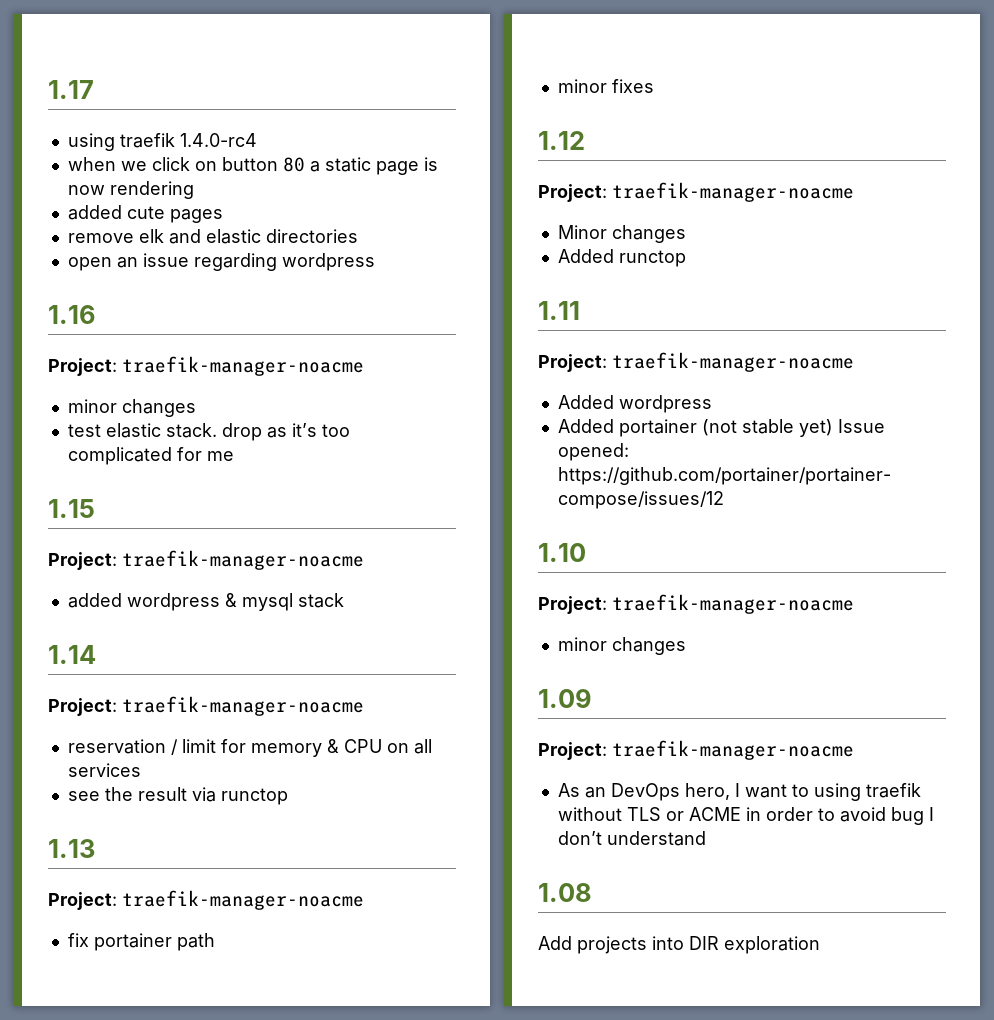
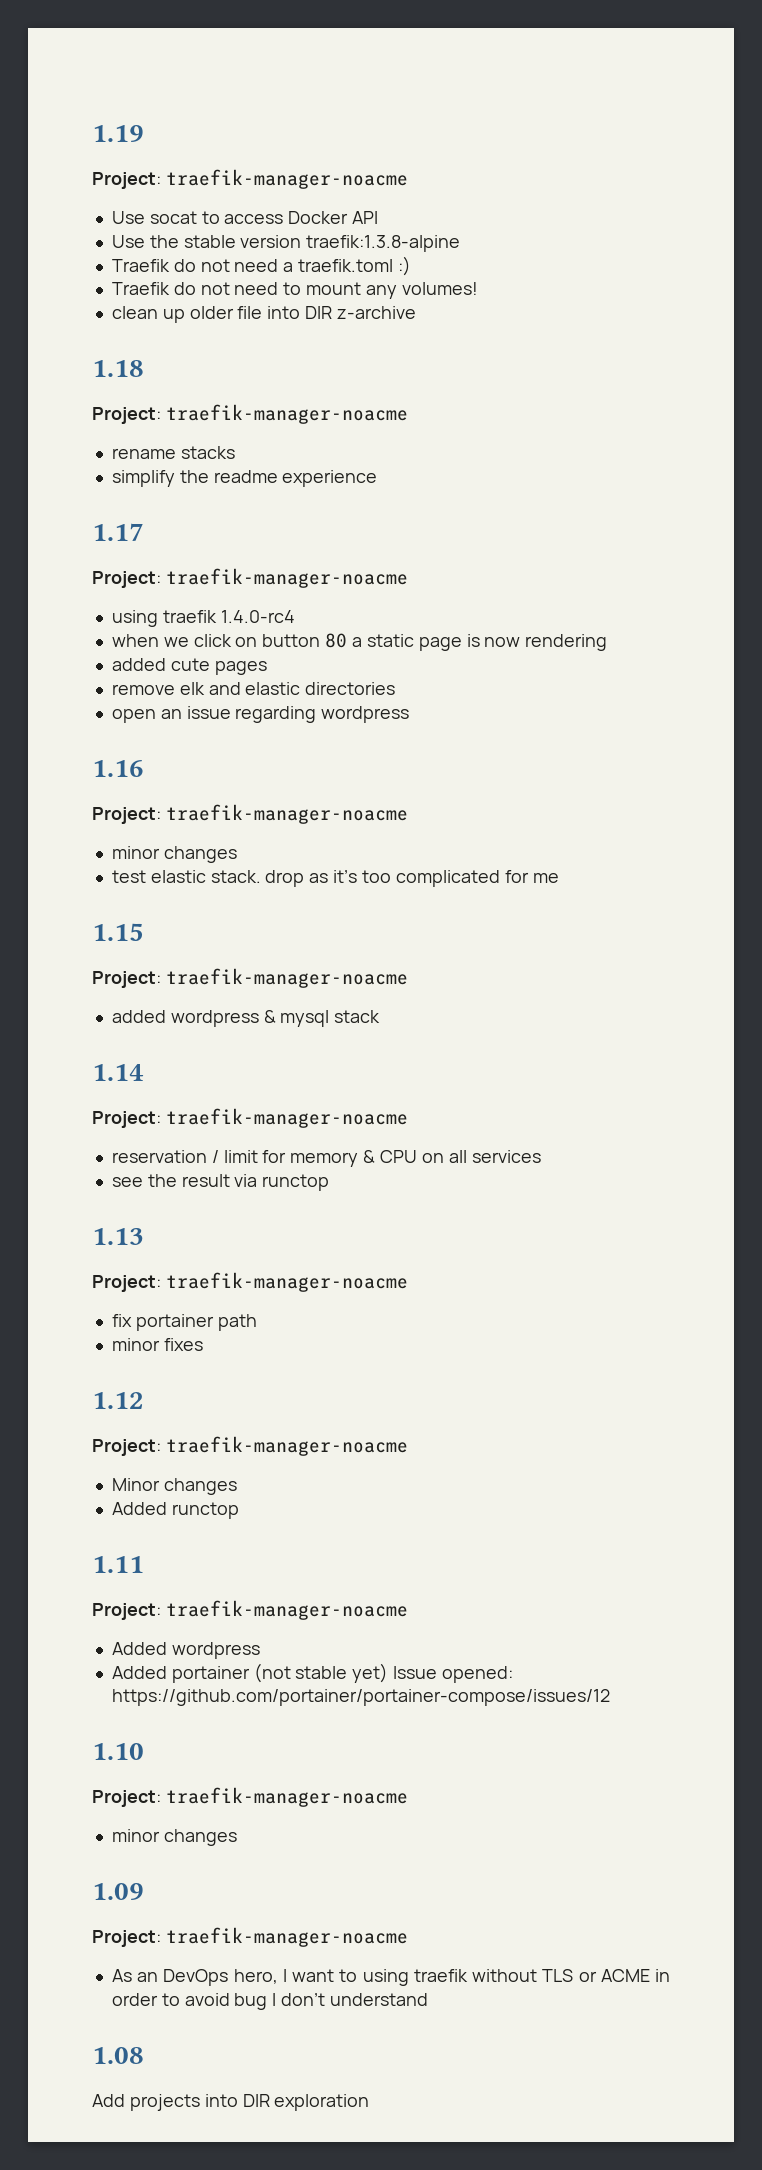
+ 1.19
+ Project: traefik-manager-noacme
+ Use socat to access Docker API
+ Use the stable version traefik:1.3.8-alpine
+ Traefik do not need a traefik.toml :)
+ Traefik do not need to mount any volumes!
+ clean up older file into DIR z-archive
+ 1.18
+ Project: traefik-manager-noacme
+ rename stacks
+ simplify the readme experience
  1.17
+ Project: traefik-manager-noacme

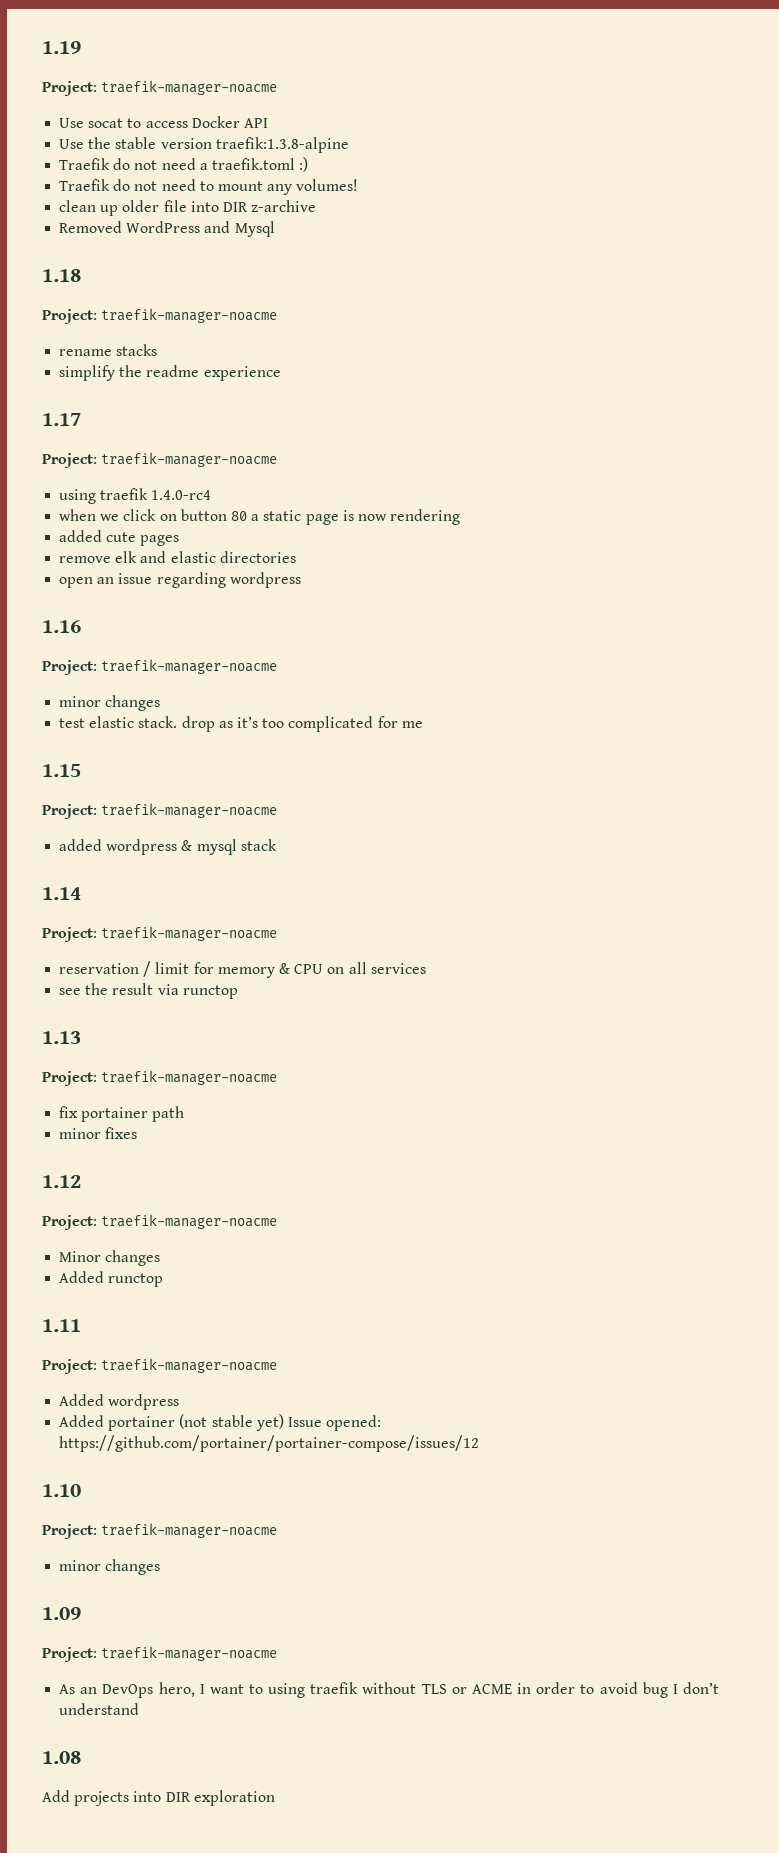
+ Removed WordPress and Mysql

